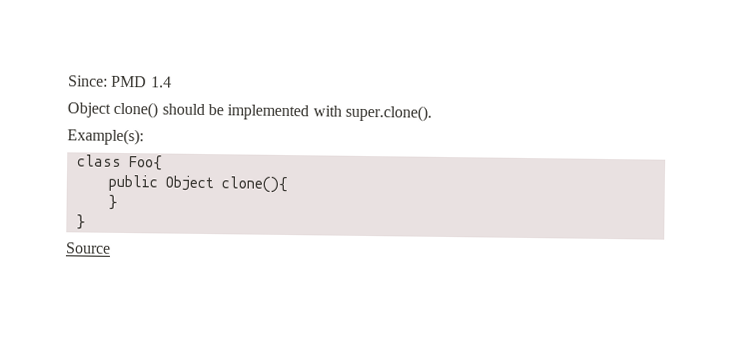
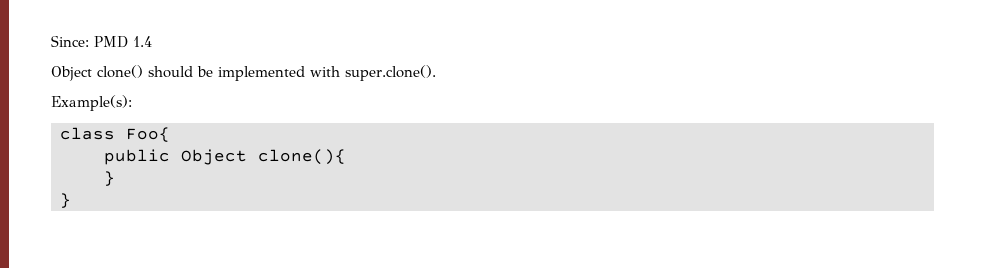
- Source

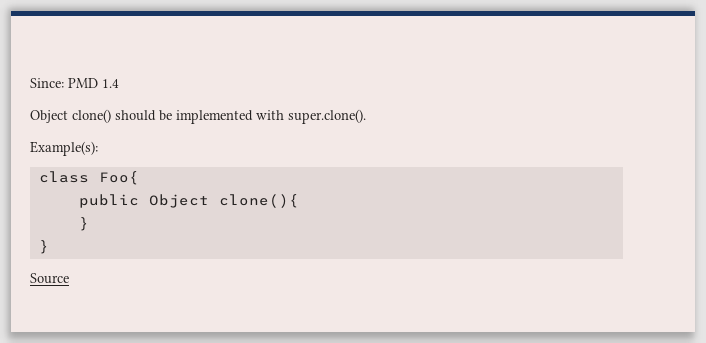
+ Source

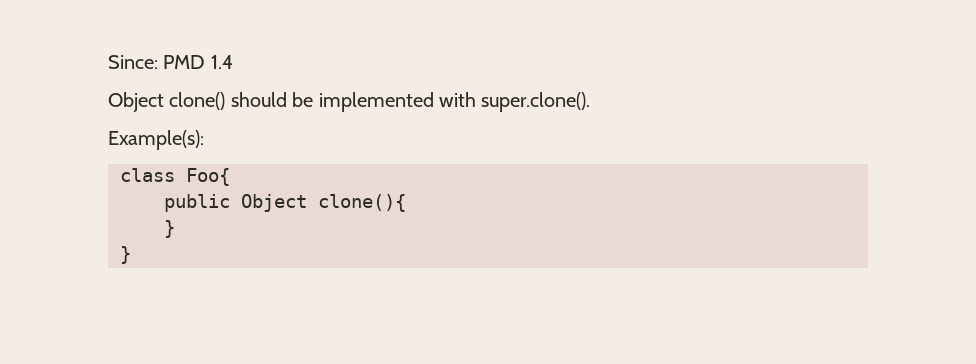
- Source

